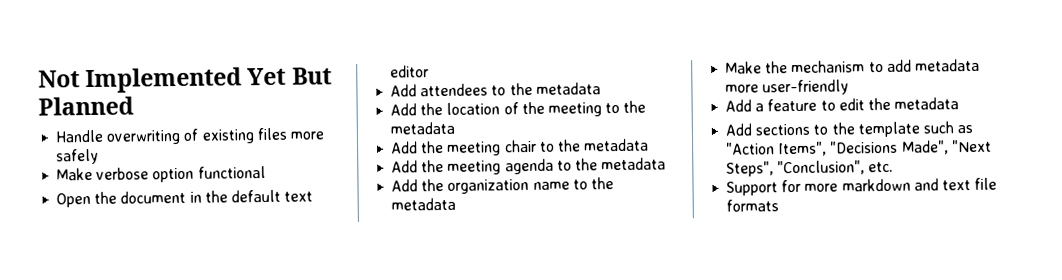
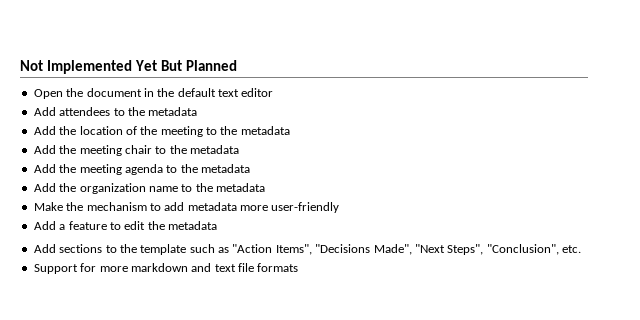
- Handle overwriting of existing files more safely
- Make verbose option functional

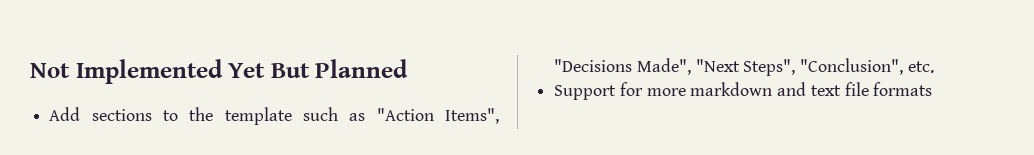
- Open the document in the default text editor
- Add attendees to the metadata
- Add the location of the meeting to the metadata
- Add the meeting chair to the metadata
- Add the meeting agenda to the metadata
- Add the organization name to the metadata
- Make the mechanism to add metadata more user-friendly
- Add a feature to edit the metadata

